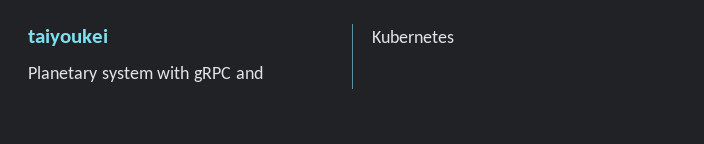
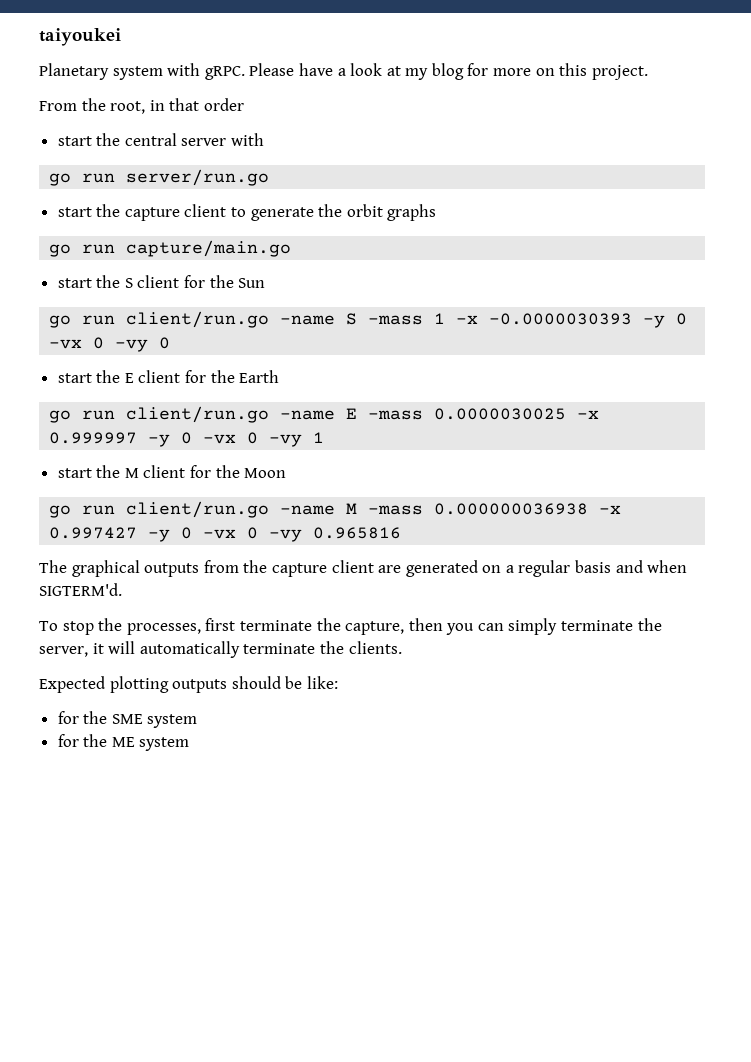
- Planetary system with gRPC and Kubernetes
+ Planetary system with gRPC. Please have a look at my blog for more on this project.
+ From the root, in that order
+ start the central server with
+ go run server/run.go
+ start the capture client to generate the orbit graphs
+ go run capture/main.go
+ start the S client for the Sun
+ go run client/run.go -name S -mass 1 -x -0.0000030393 -y 0 -vx 0 -vy 0
+ start the E client for the Earth
+ go run client/run.go -name E -mass 0.0000030025 -x 0.999997 -y 0 -vx 0 -vy 1
+ start the M client for the Moon
+ go run client/run.go -name M -mass 0.000000036938 -x 0.997427 -y 0 -vx 0 -vy 0.965816
+ The graphical outputs from the capture client are generated on a regular basis and when SIGTERM'd.
+ To stop the processes, first terminate the capture, then you can simply terminate the server, it will automatically terminate the clients.
+ Expected plotting outputs should be like:
+ for the SME system
+ for the ME system

